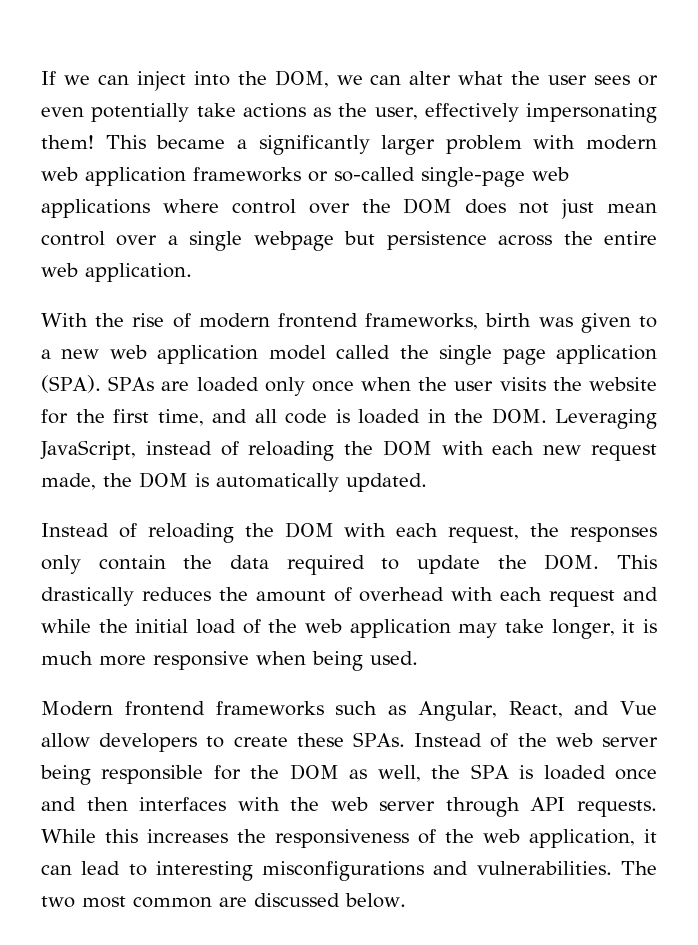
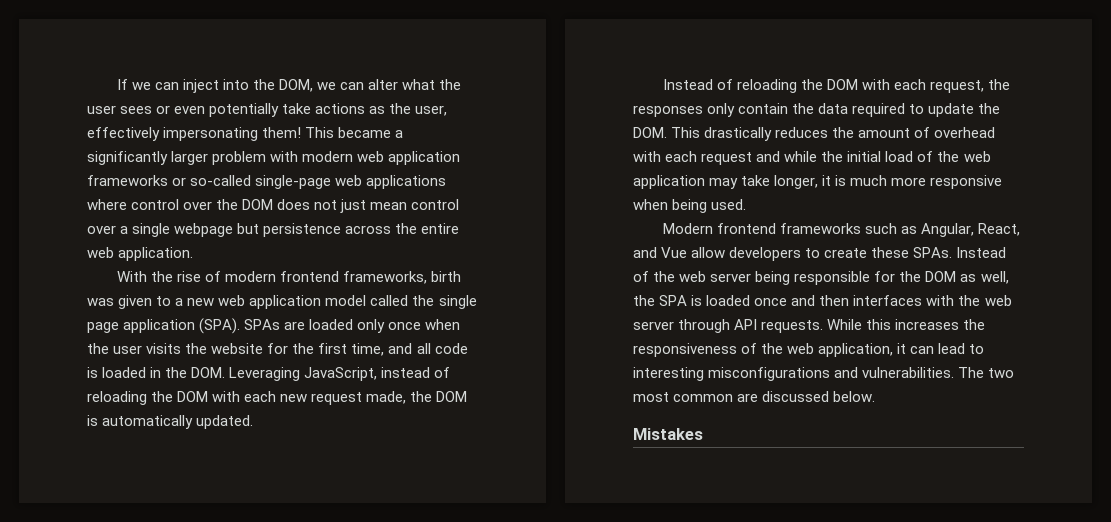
+ Mistakes

